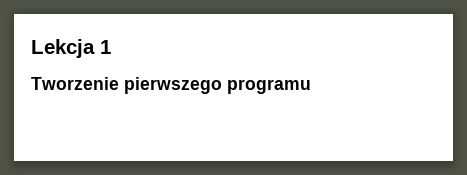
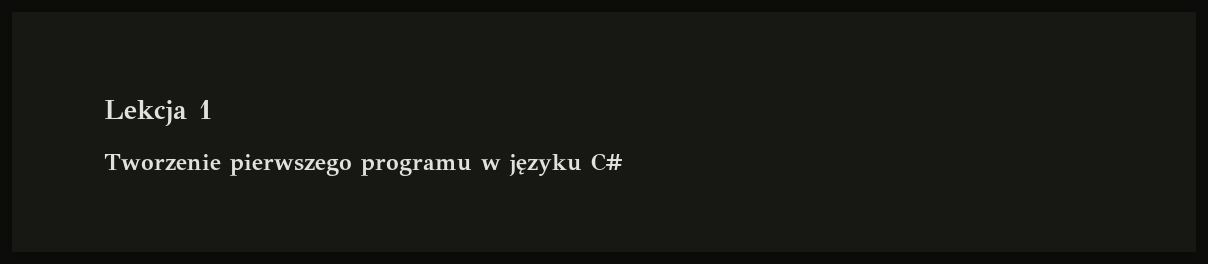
- Tworzenie pierwszego programu
+ Tworzenie pierwszego programu w języku C#

